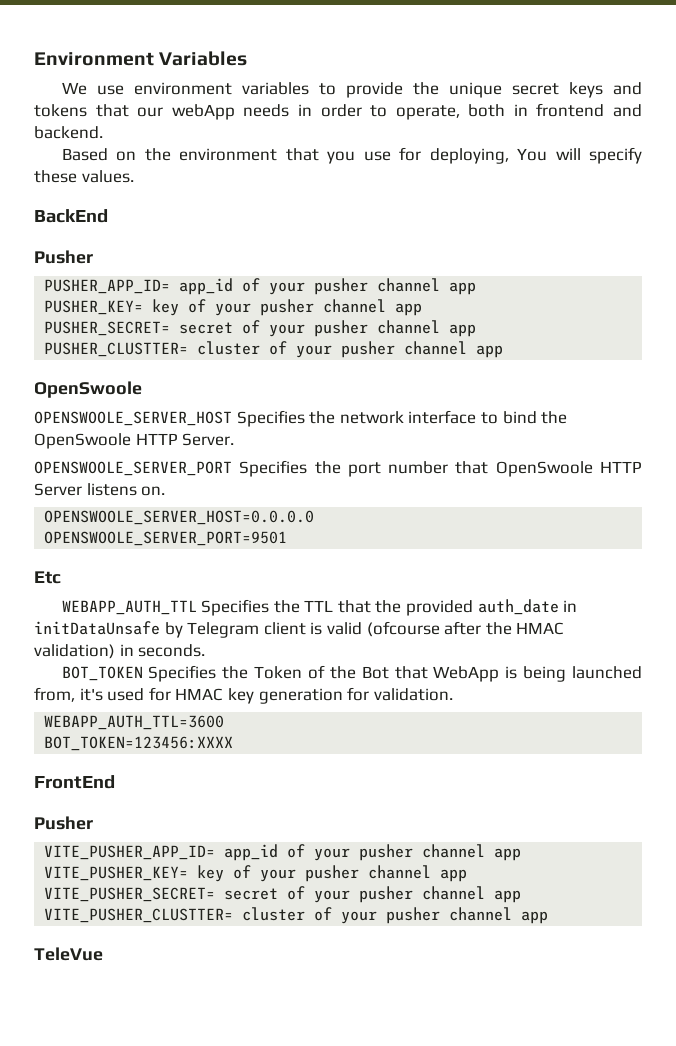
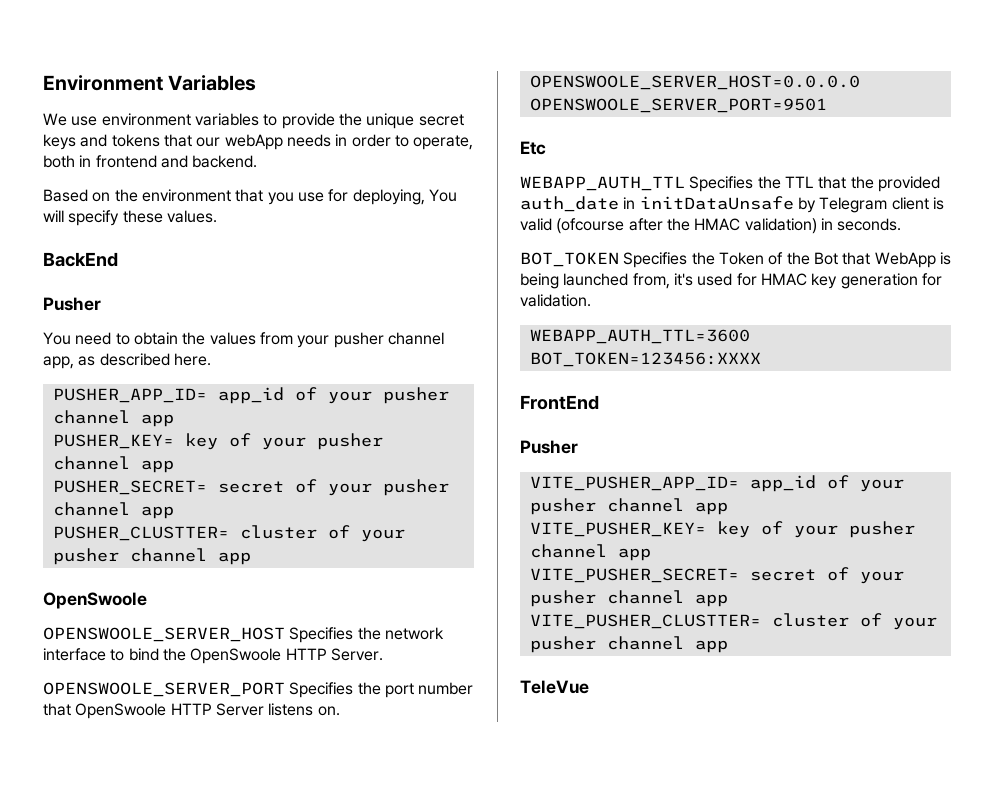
+ You need to obtain the values from your pusher channel app, as described here.

